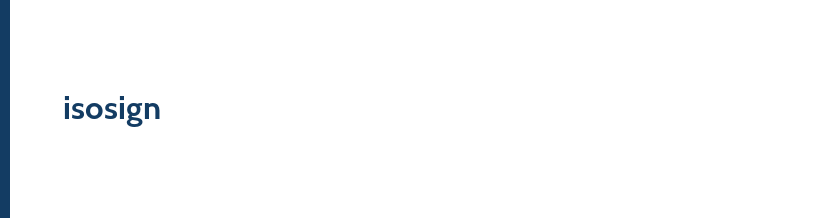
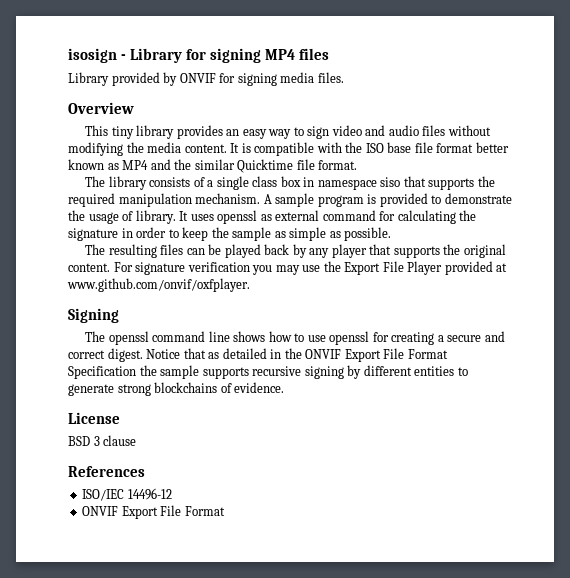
- isosign
+ isosign - Library for signing MP4 files
+ Library provided by ONVIF for signing media files.
+ Overview
+ This tiny library provides an easy way to sign video and audio files without modifying the media content. It is compatible with the ISO base file format better known as MP4 and the similar Quicktime file format.
+ The library consists of a single class box in namespace siso that supports the required manipulation mechanism. A sample program is provided to demonstrate the usage of library. It uses openssl as external command for calculating the signature in order to keep the sample as simple as possible.
+ The resulting files can be played back by any player that supports the original content. For signature verification you may use the Export File Player provided at www.github.com/onvif/oxfplayer.
+ Signing
+ The openssl command line shows how to use openssl for creating a secure and correct digest. Notice that as detailed in the ONVIF Export File Format Specification the sample supports recursive signing by different entities to generate strong blockchains of evidence.
+ License
+ BSD 3 clause
+ References
+ ISO/IEC 14496-12
+ ONVIF Export File Format

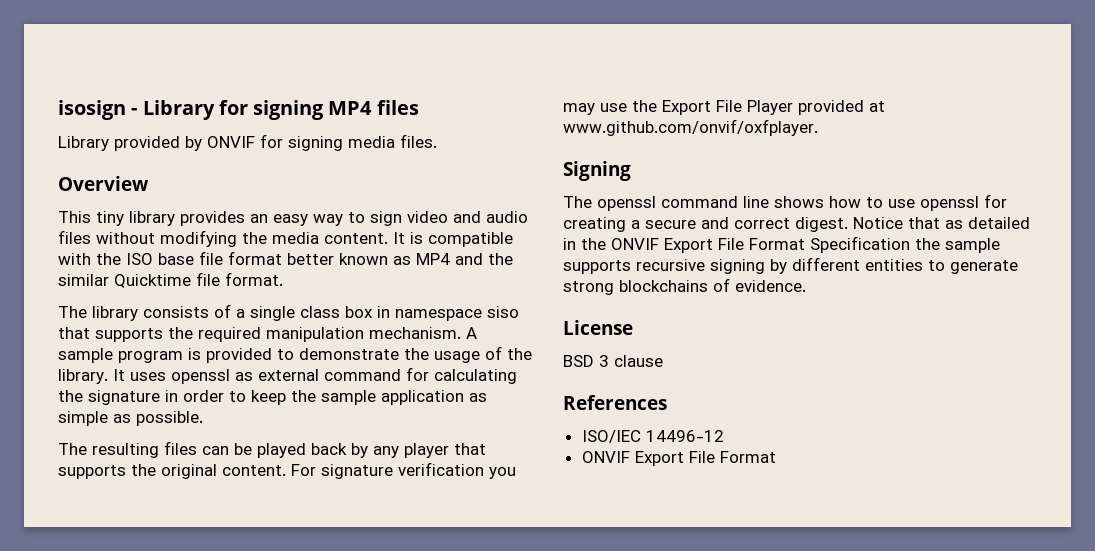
- A sample program is provided to demonstrate the usage of library.
+ A sample program is provided to demonstrate the usage of the library.
- It uses openssl as external command for calculating the signature in order to keep the sample as simple as possible.
+ It uses openssl as external command for calculating the signature in order to keep the sample application as simple as possible.

